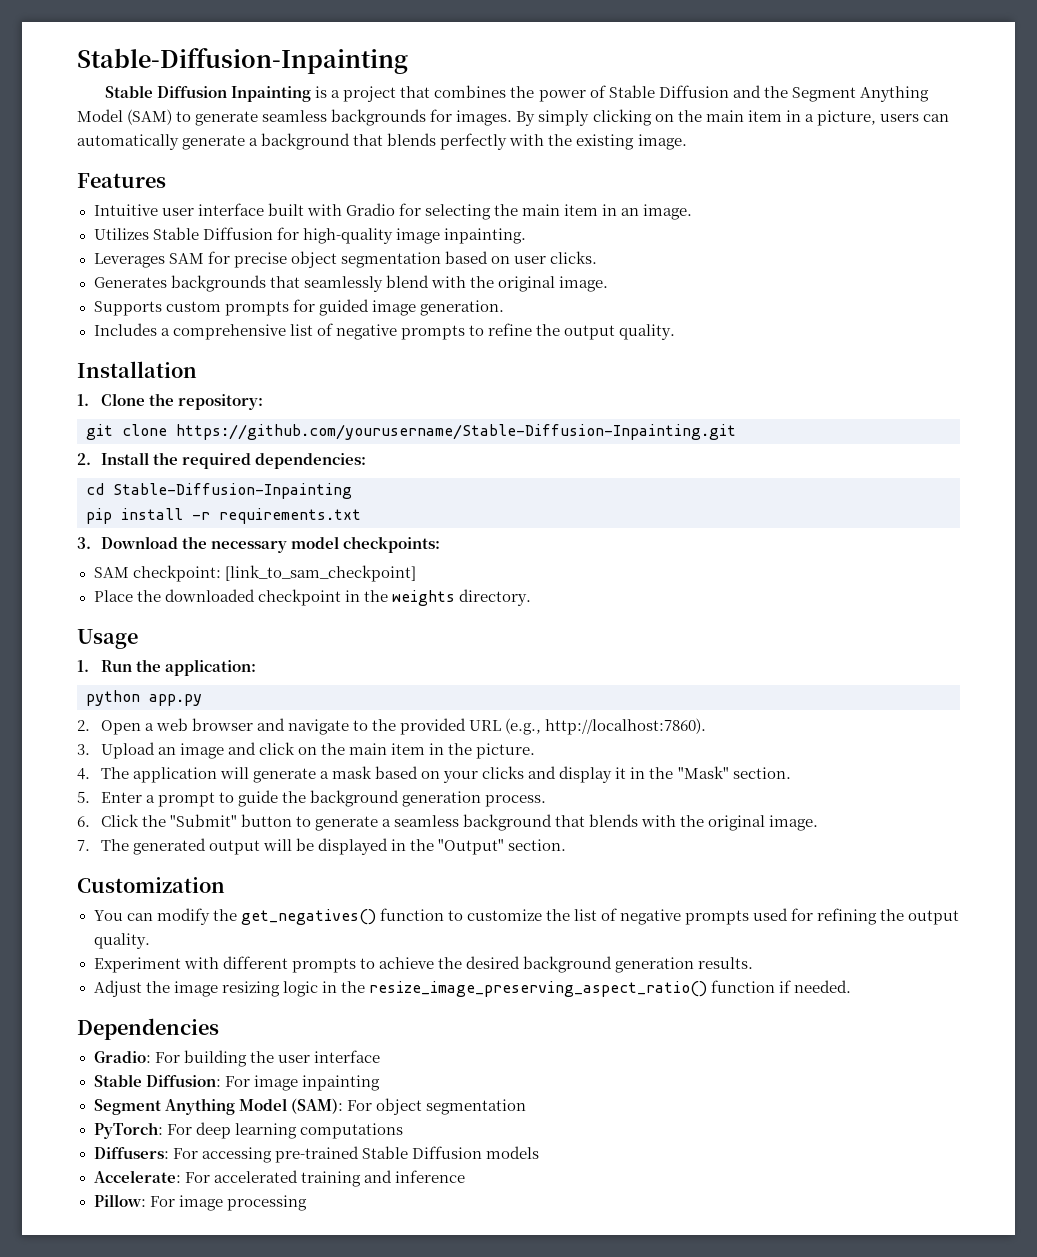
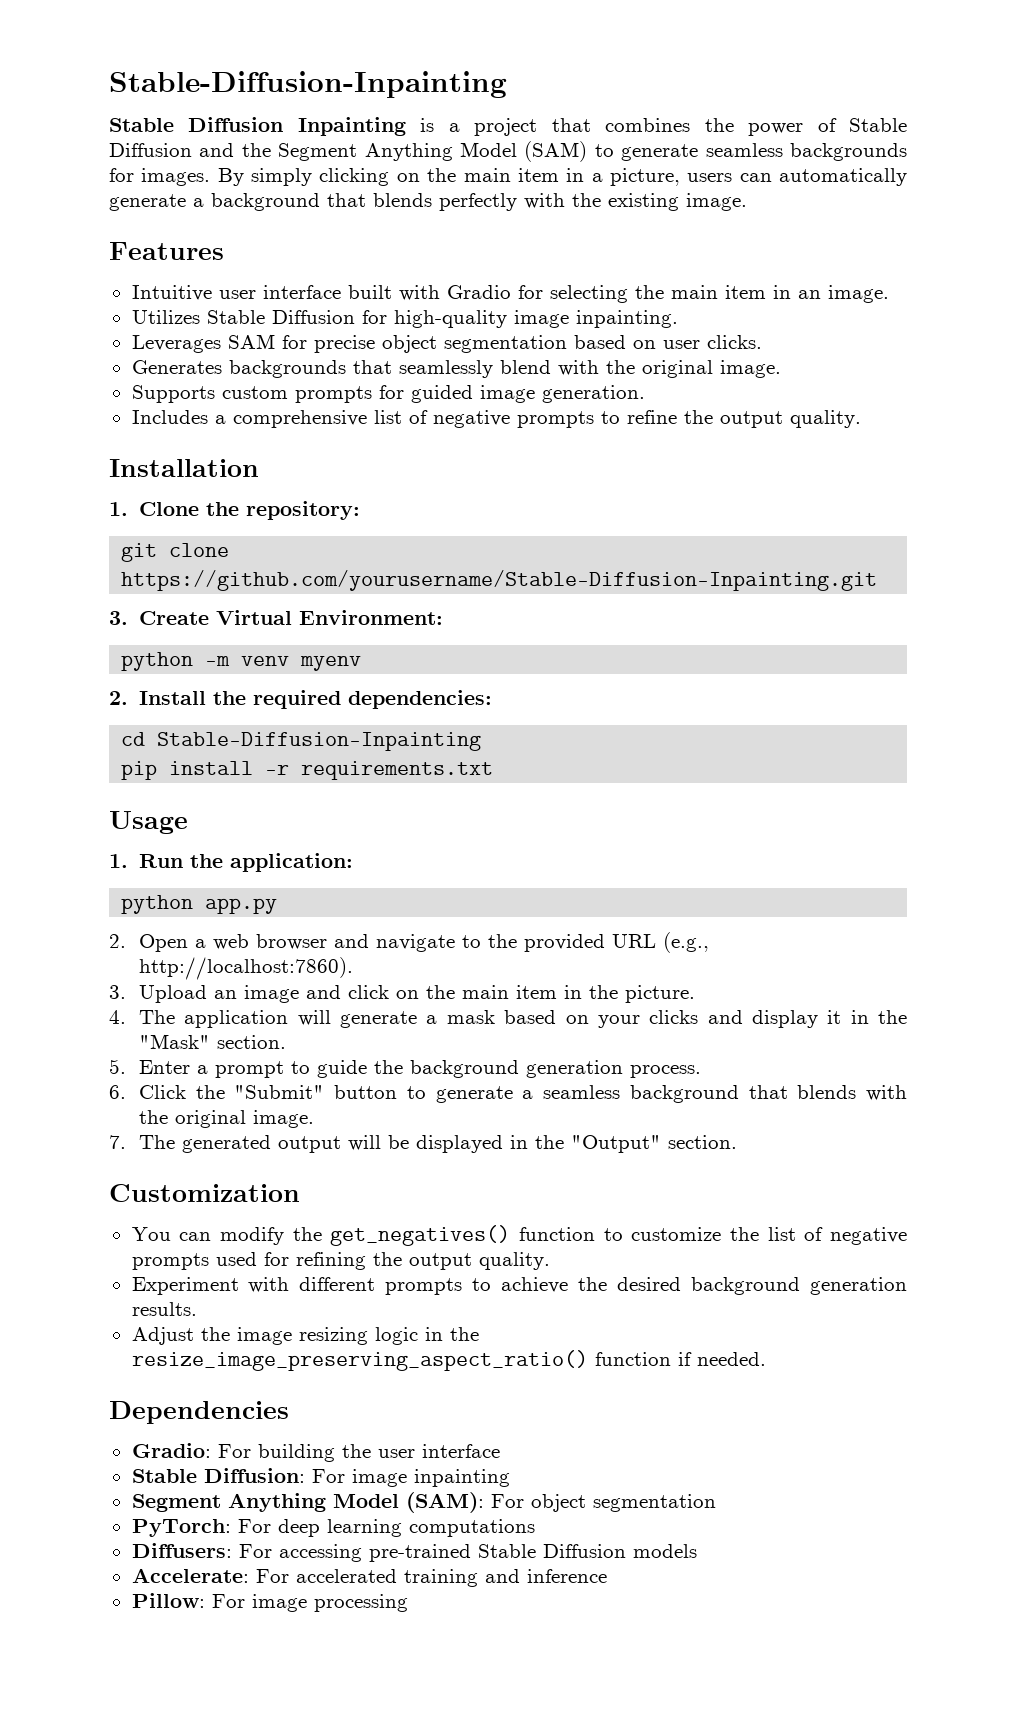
+ 3. Create Virtual Environment:
+ python -m venv myenv
- 3. Download the necessary model checkpoints:
- SAM checkpoint: [link_to_sam_checkpoint]
- Place the downloaded checkpoint in the weights directory.

